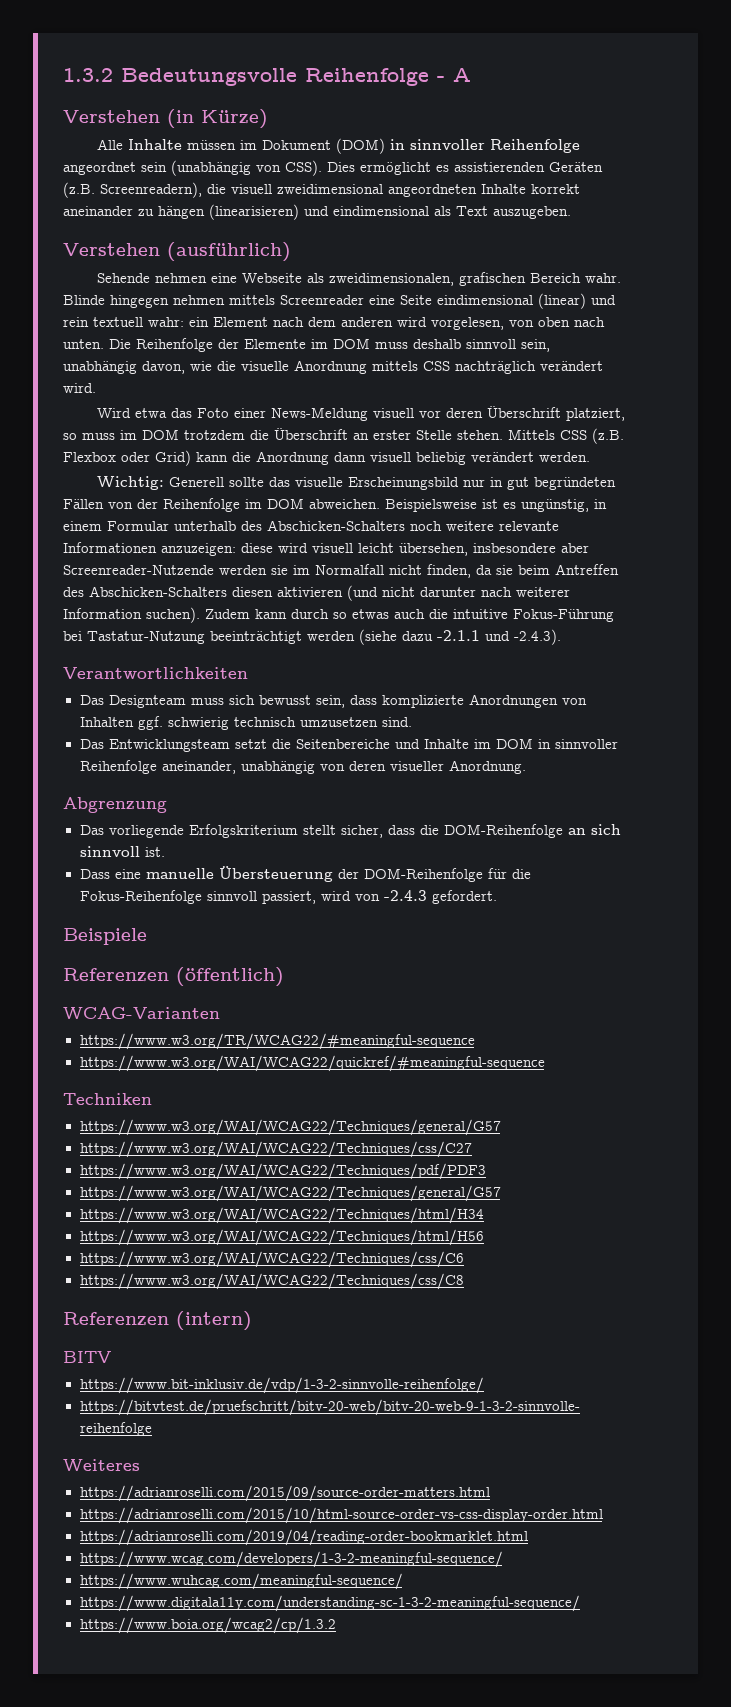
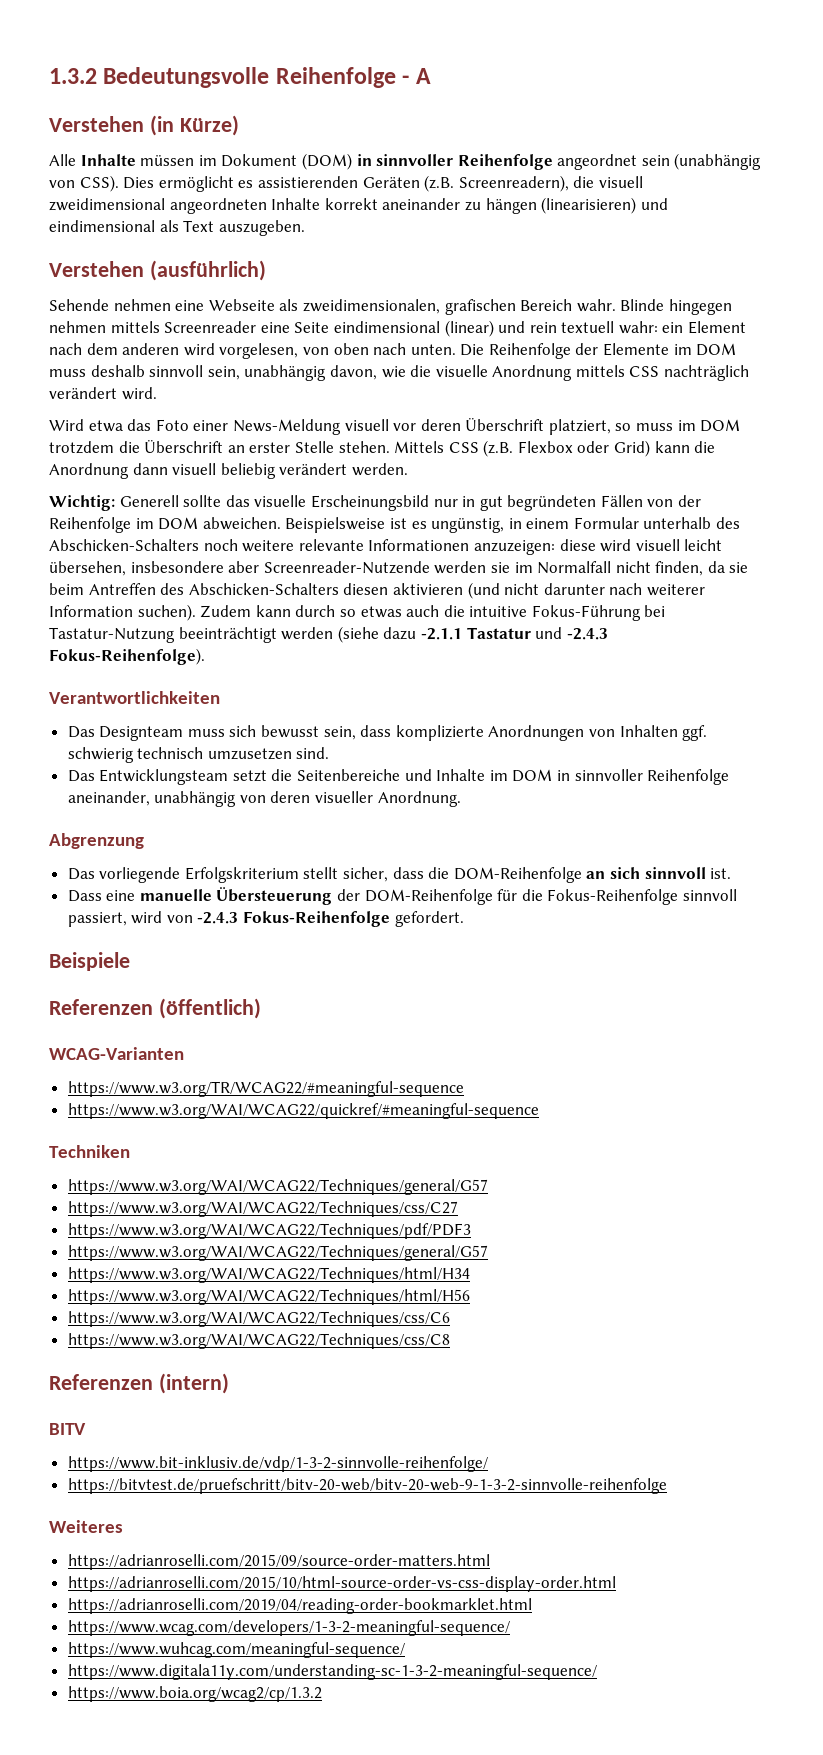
- Zudem kann durch so etwas auch die intuitive Fokus-Führung bei Tastatur-Nutzung beeinträchtigt werden (siehe dazu -2.1.1 und -2.4.3).
+ Zudem kann durch so etwas auch die intuitive Fokus-Führung bei Tastatur-Nutzung beeinträchtigt werden (siehe dazu -2.1.1 Tastatur und -2.4.3 Fokus-Reihenfolge).
- Dass eine manuelle Übersteuerung der DOM-Reihenfolge für die Fokus-Reihenfolge sinnvoll passiert, wird von -2.4.3 gefordert.
+ Dass eine manuelle Übersteuerung der DOM-Reihenfolge für die Fokus-Reihenfolge sinnvoll passiert, wird von -2.4.3 Fokus-Reihenfolge gefordert.

